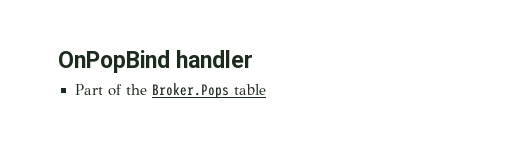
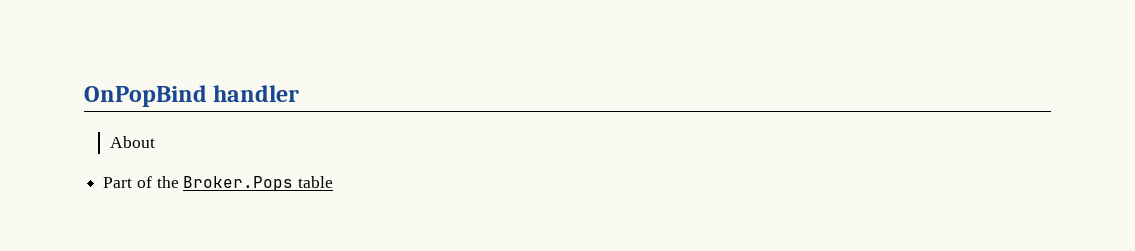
+ About

